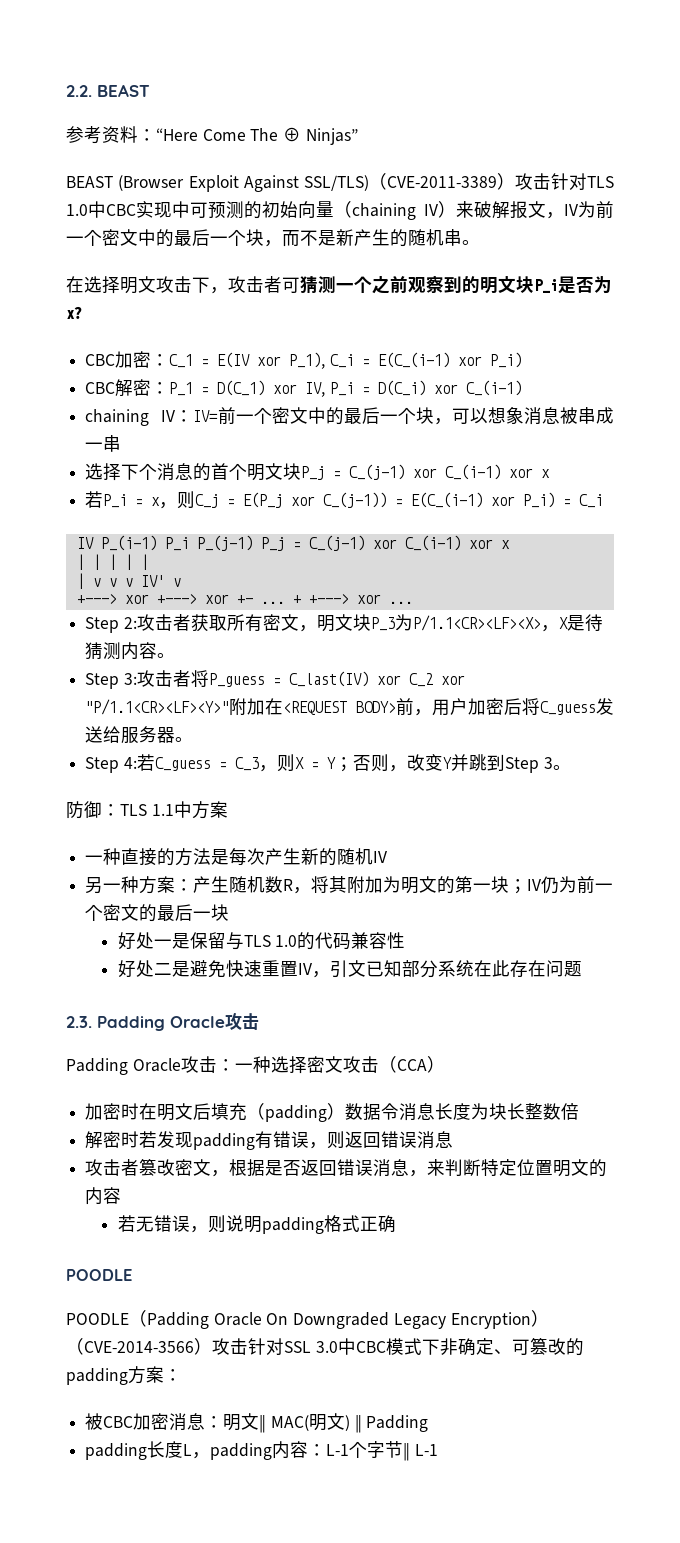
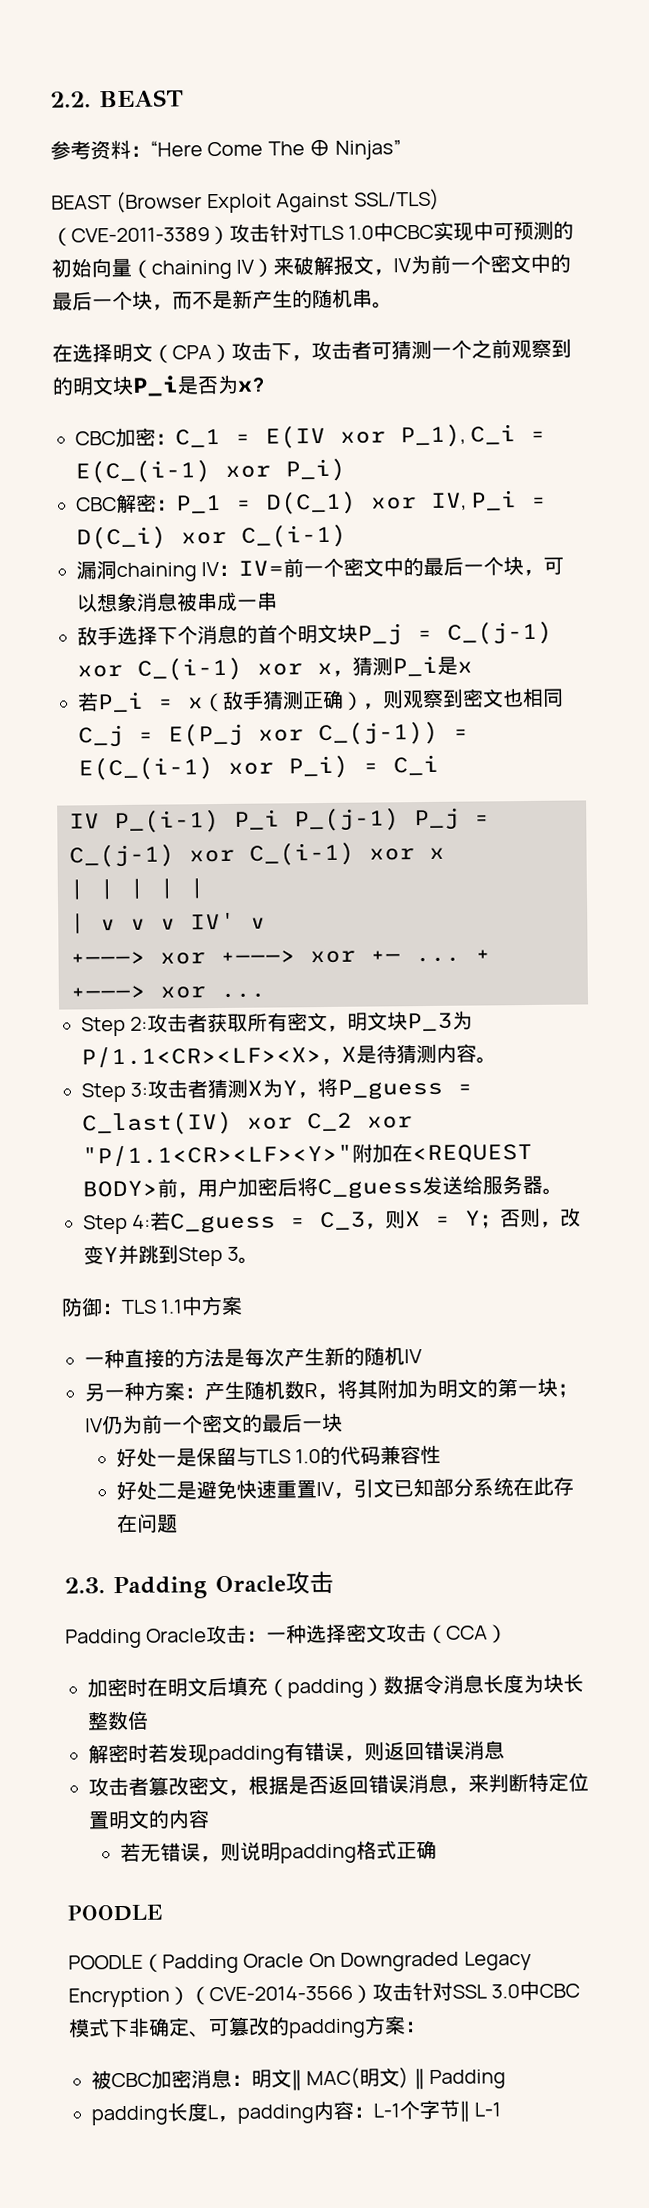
- 在选择明文攻击下，攻击者可猜测一个之前观察到的明文块P_i是否为x?
+ 在选择明文（CPA）攻击下，攻击者可猜测一个之前观察到的明文块P_i是否为x?
- chaining IV：IV=前一个密文中的最后一个块，可以想象消息被串成一串
+ 漏洞chaining IV：IV=前一个密文中的最后一个块，可以想象消息被串成一串
- 选择下个消息的首个明文块P_j = C_(j-1) xor C_(i-1) xor x
+ 敌手选择下个消息的首个明文块P_j = C_(j-1) xor C_(i-1) xor x，猜测P_i是x
- 若P_i = x，则C_j = E(P_j xor C_(j-1)) = E(C_(i-1) xor P_i) = C_i
+ 若P_i = x（敌手猜测正确），则观察到密文也相同C_j = E(P_j xor C_(j-1)) = E(C_(i-1) xor P_i) = C_i
- Step 3:攻击者将P_guess = C_last(IV) xor C_2 xor "P/1.1<CR><LF><Y>"附加在<REQUEST BODY>前，用户加密后将C_guess发送给服务器。
+ Step 3:攻击者猜测X为Y，将P_guess = C_last(IV) xor C_2 xor "P/1.1<CR><LF><Y>"附加在<REQUEST BODY>前，用户加密后将C_guess发送给服务器。

